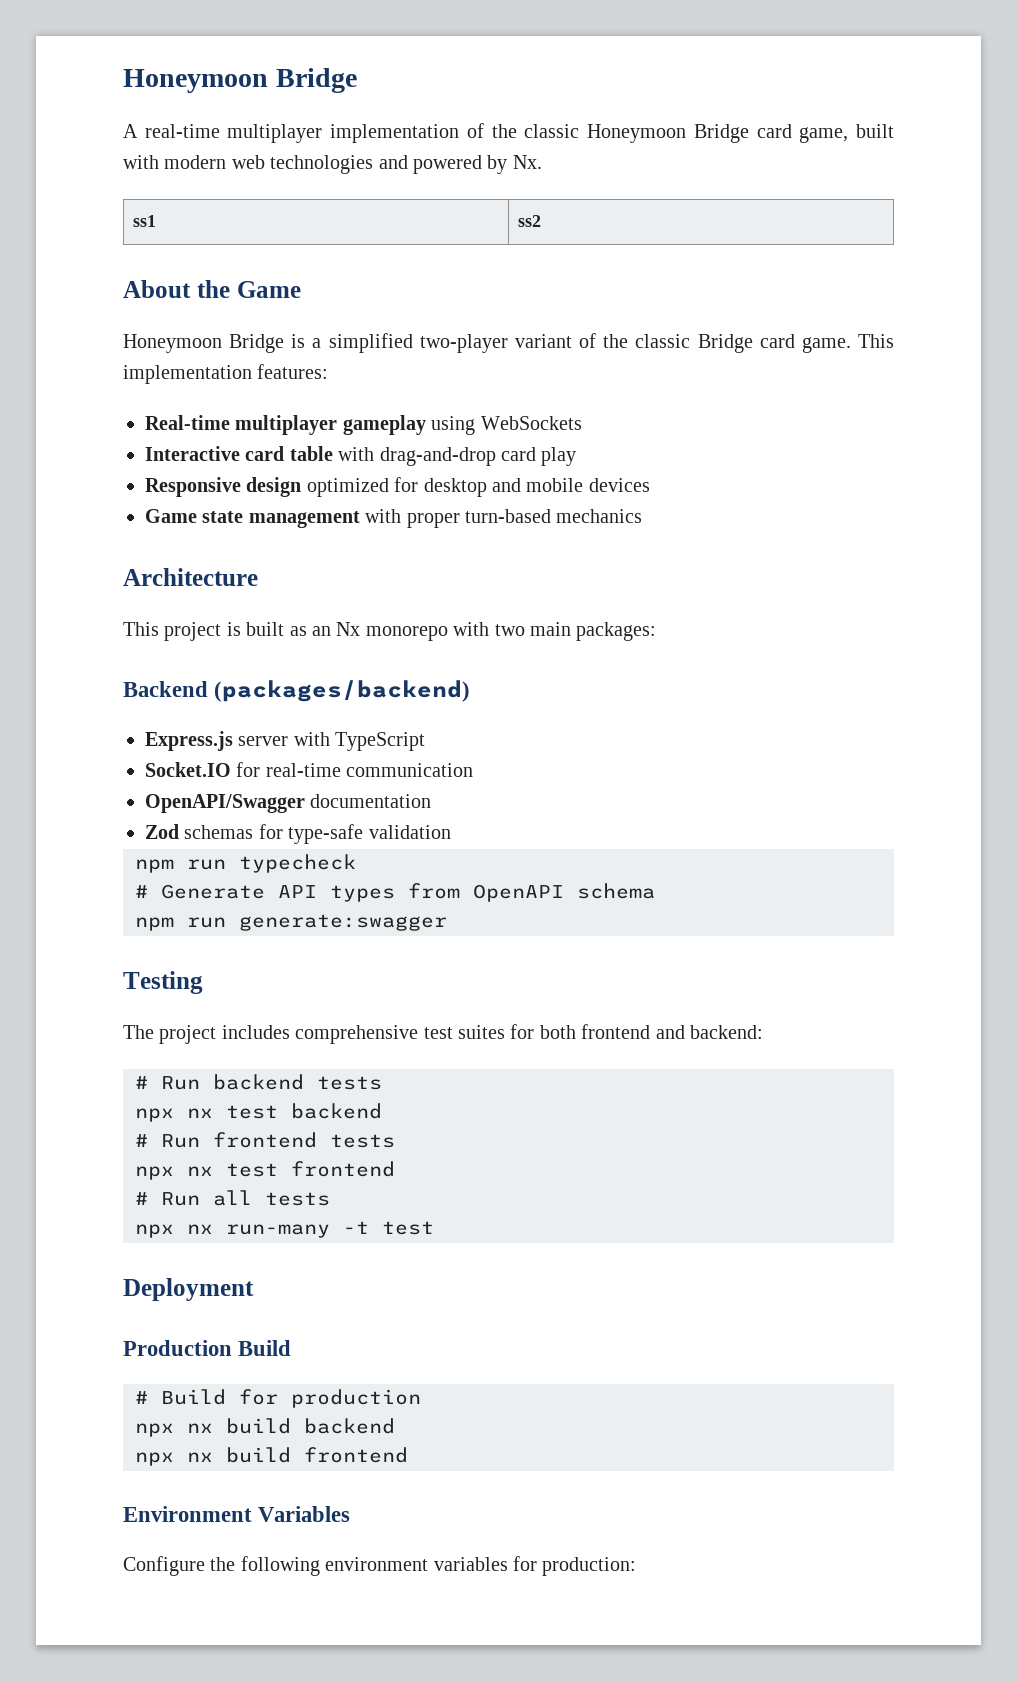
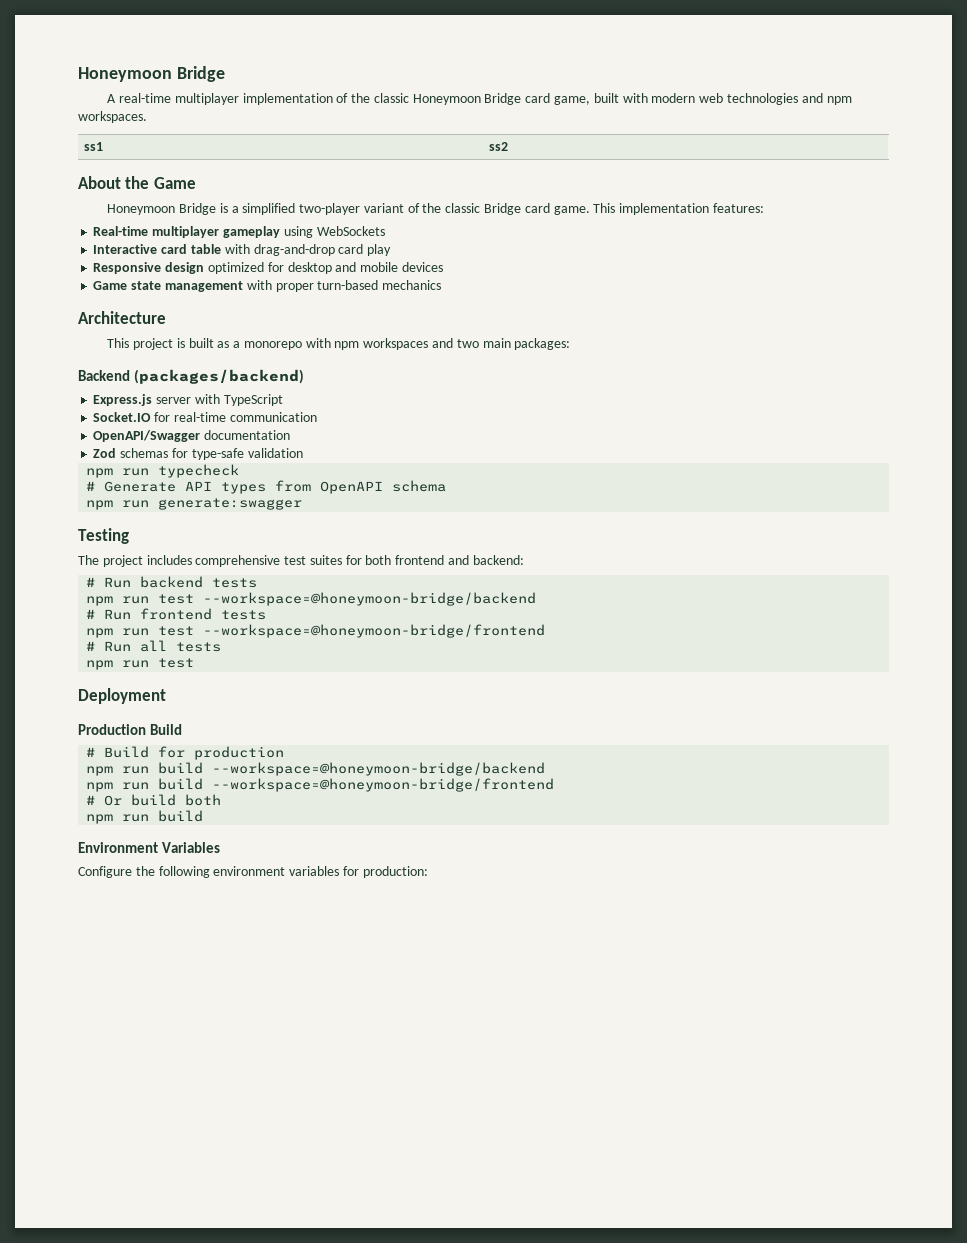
- A real-time multiplayer implementation of the classic Honeymoon Bridge card game, built with modern web technologies and powered by Nx.
+ A real-time multiplayer implementation of the classic Honeymoon Bridge card game, built with modern web technologies and npm workspaces.
- This project is built as an Nx monorepo with two main packages:
+ This project is built as a monorepo with npm workspaces and two main packages:
- npx nx test backend
+ npm run test --workspace=@honeymoon-bridge/backend
- npx nx test frontend
+ npm run test --workspace=@honeymoon-bridge/frontend
  # Run all tests
- npx nx run-many -t test
+ npm run test
- npx nx build backend
- npx nx build frontend
+ npm run build --workspace=@honeymoon-bridge/backend
+ npm run build --workspace=@honeymoon-bridge/frontend
+ # Or build both
+ npm run build

